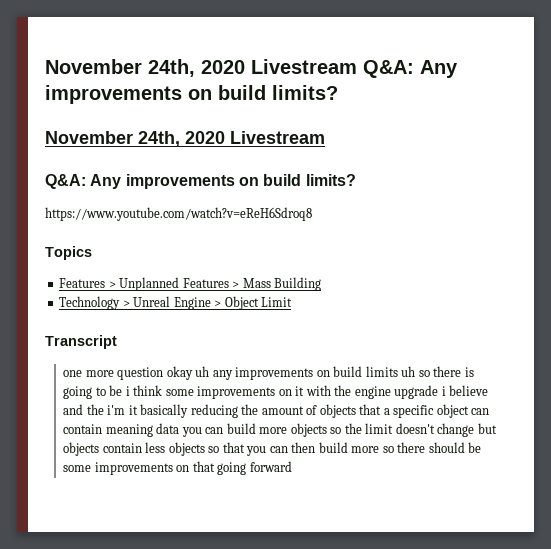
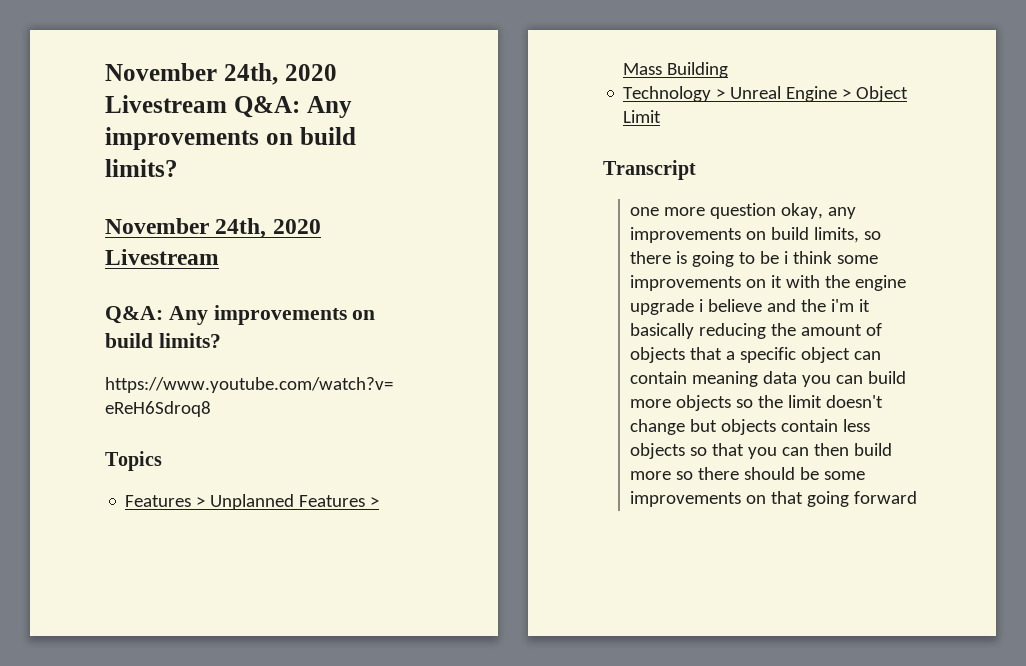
- one more question okay uh any improvements on build limits uh so there is going to be i think some improvements on it with the engine upgrade i believe and the i'm it basically reducing the amount of objects that a specific object can contain meaning data you can build more objects so the limit doesn't change but objects contain less objects so that you can then build more so there should be some improvements on that going forward
+ one more question okay, any improvements on build limits, so there is going to be i think some improvements on it with the engine upgrade i believe and the i'm it basically reducing the amount of objects that a specific object can contain meaning data you can build more objects so the limit doesn't change but objects contain less objects so that you can then build more so there should be some improvements on that going forward

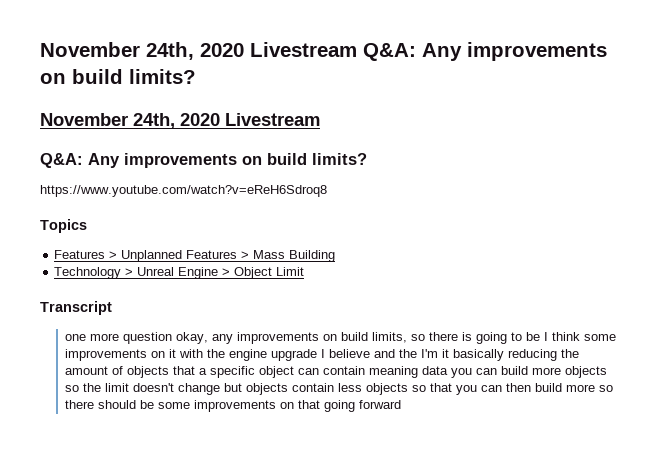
- one more question okay, any improvements on build limits, so there is going to be i think some improvements on it with the engine upgrade i believe and the i'm it basically reducing the amount of objects that a specific object can contain meaning data you can build more objects so the limit doesn't change but objects contain less objects so that you can then build more so there should be some improvements on that going forward
+ one more question okay, any improvements on build limits, so there is going to be I think some improvements on it with the engine upgrade I believe and the I'm it basically reducing the amount of objects that a specific object can contain meaning data you can build more objects so the limit doesn't change but objects contain less objects so that you can then build more so there should be some improvements on that going forward

